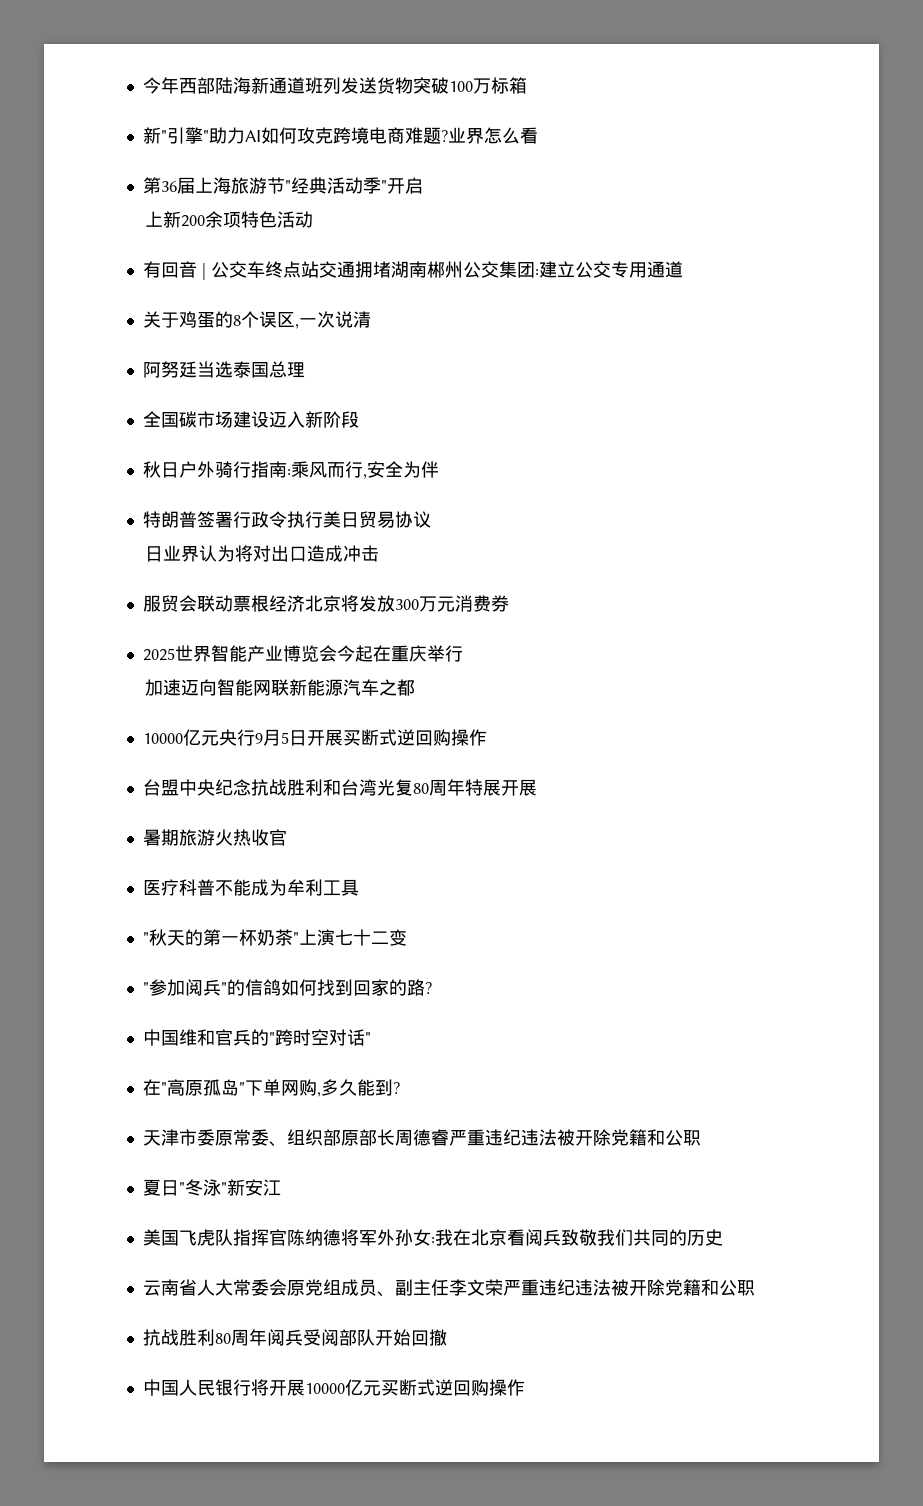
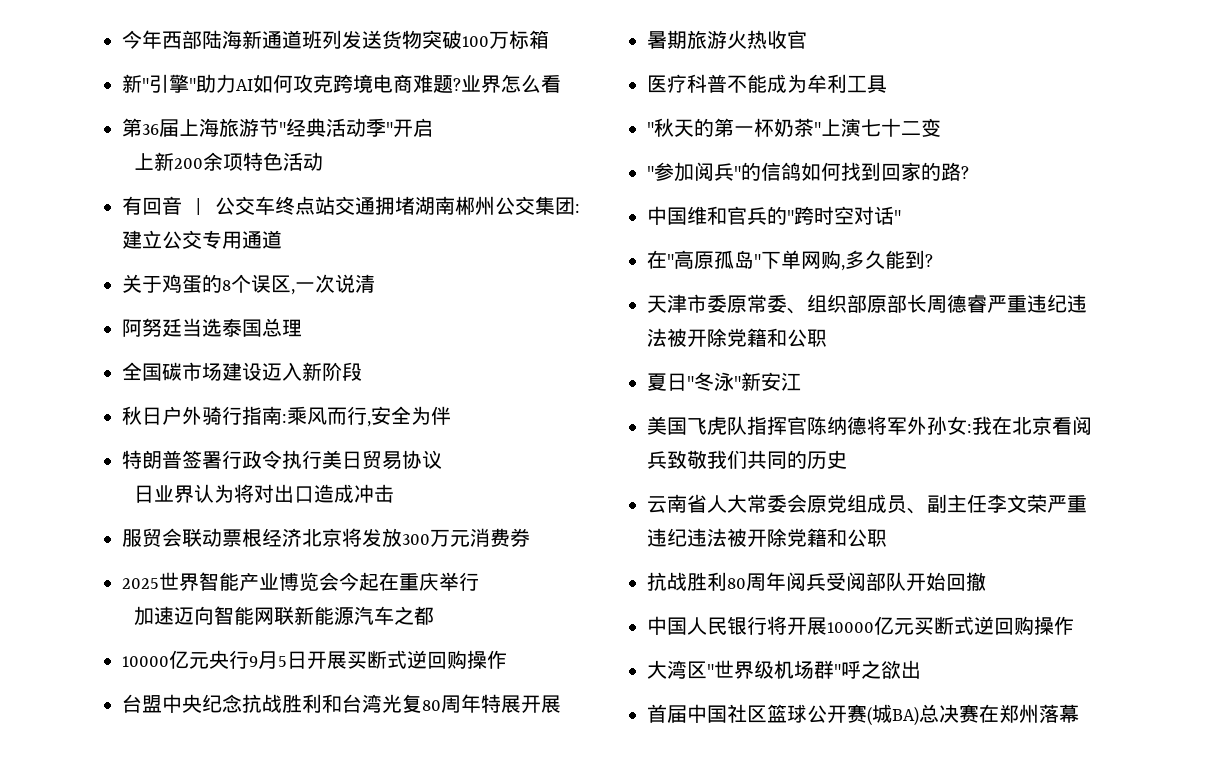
+ 大湾区"世界级机场群"呼之欲出
+ 首届中国社区篮球公开赛(城BA)总决赛在郑州落幕

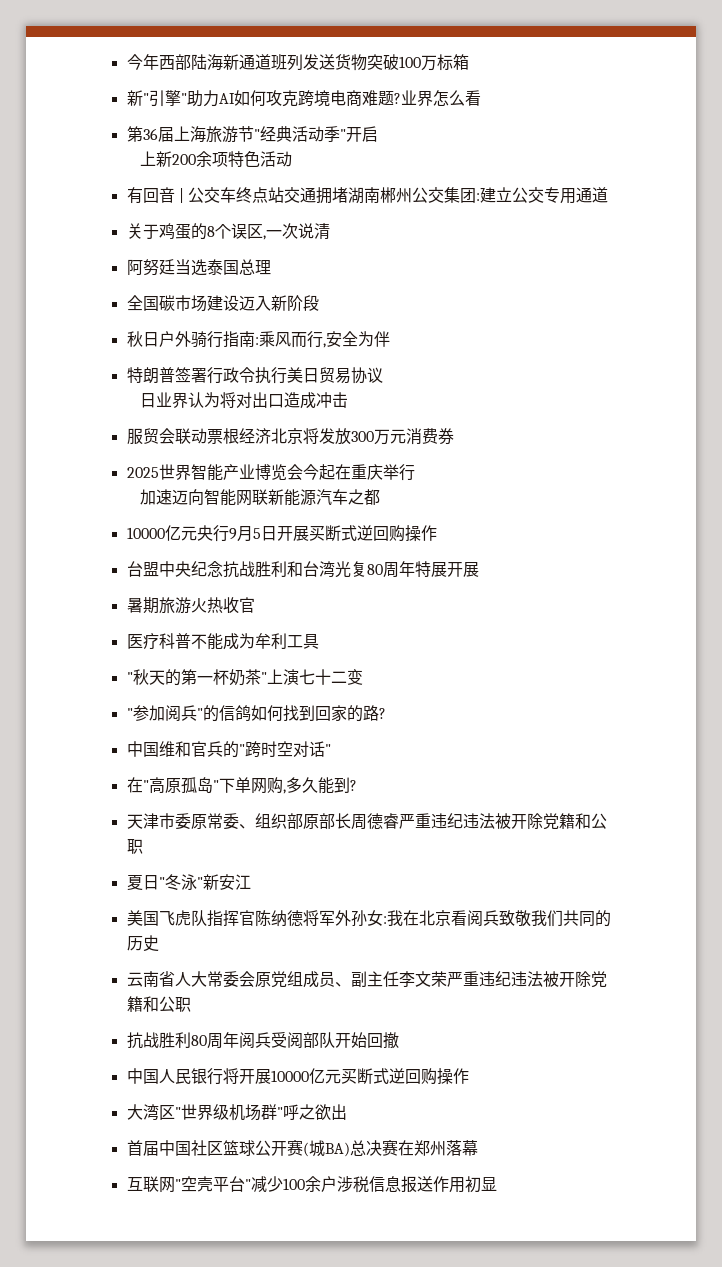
+ 互联网"空壳平台"减少100余户涉税信息报送作用初显

